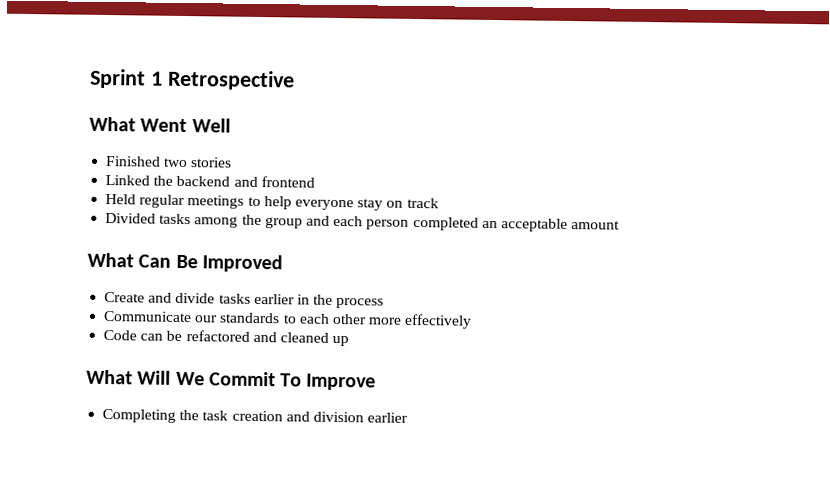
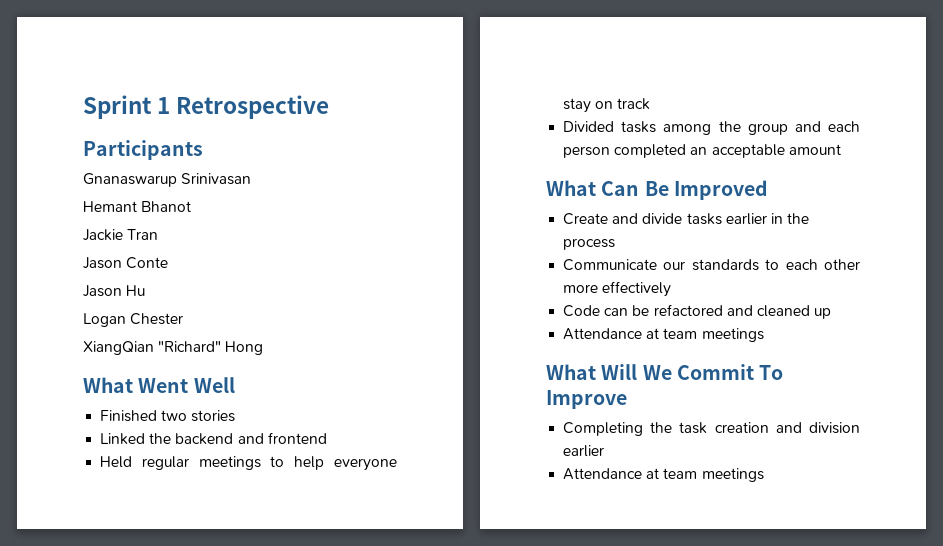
+ Participants
+ Gnanaswarup Srinivasan
+ Hemant Bhanot
+ Jackie Tran
+ Jason Conte
+ Jason Hu
+ Logan Chester
+ XiangQian "Richard" Hong
  Code can be refactored and cleaned up
+ Attendance at team meetings
  Completing the task creation and division earlier
+ Attendance at team meetings

